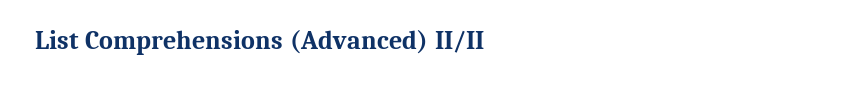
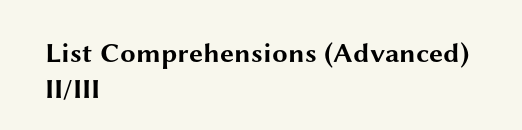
- List Comprehensions (Advanced) II/II
+ List Comprehensions (Advanced) II/III

